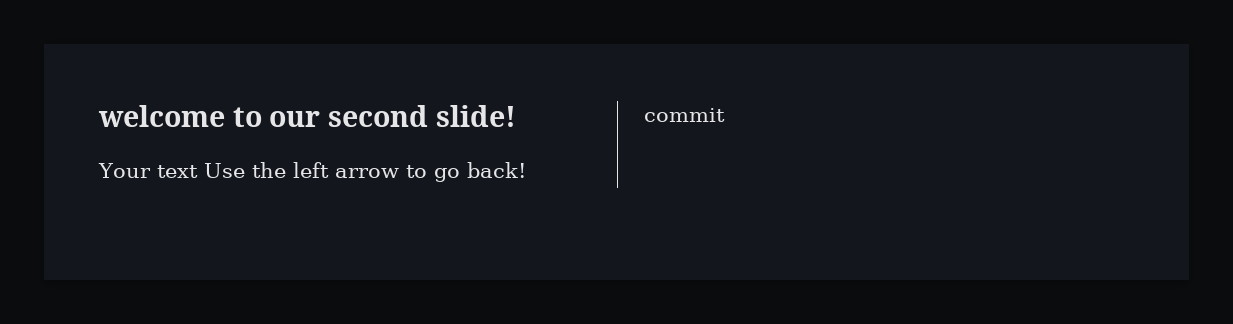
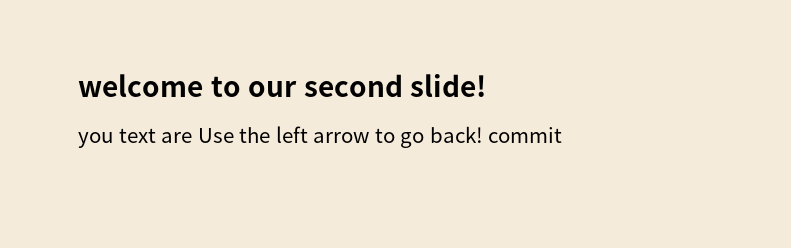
- Your text Use the left arrow to go back! commit
+ you text are Use the left arrow to go back! commit

